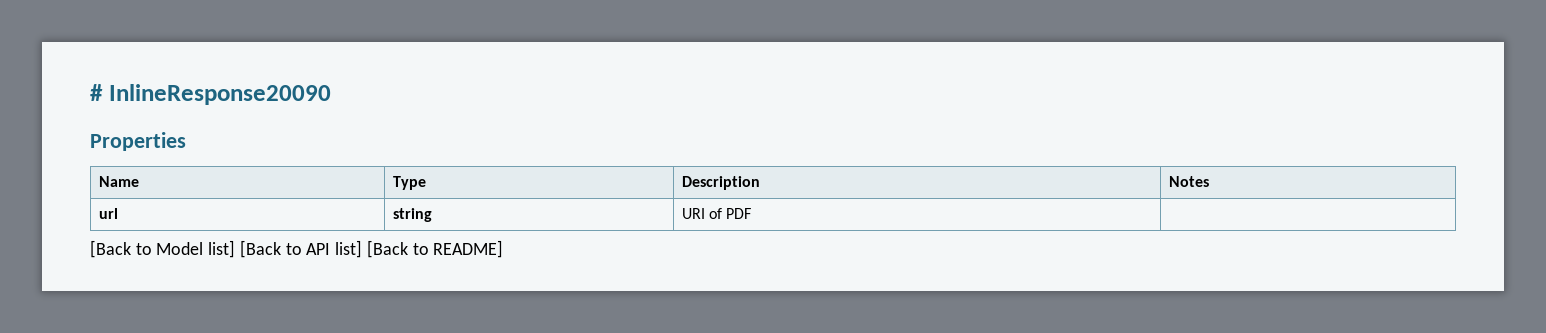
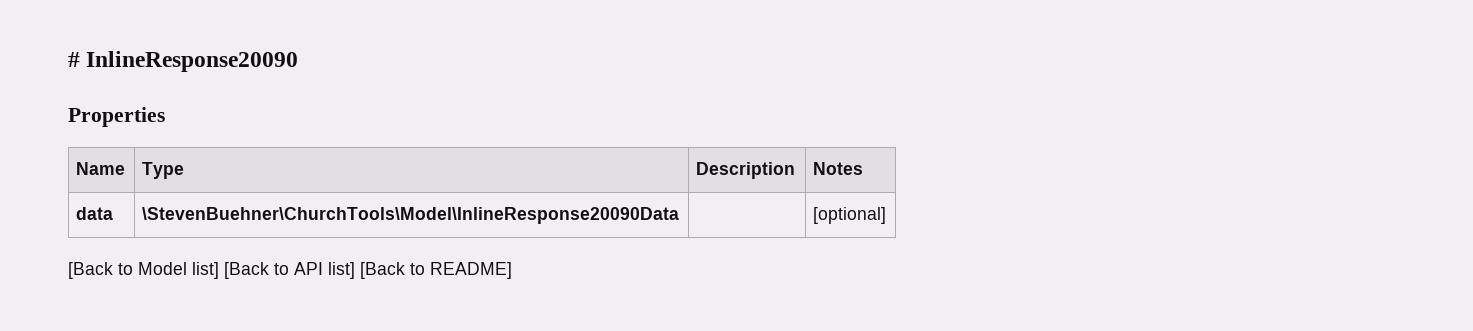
- url | string | URI of PDF |
+ data | \StevenBuehner\ChurchTools\Model\InlineResponse20090Data | | [optional]

